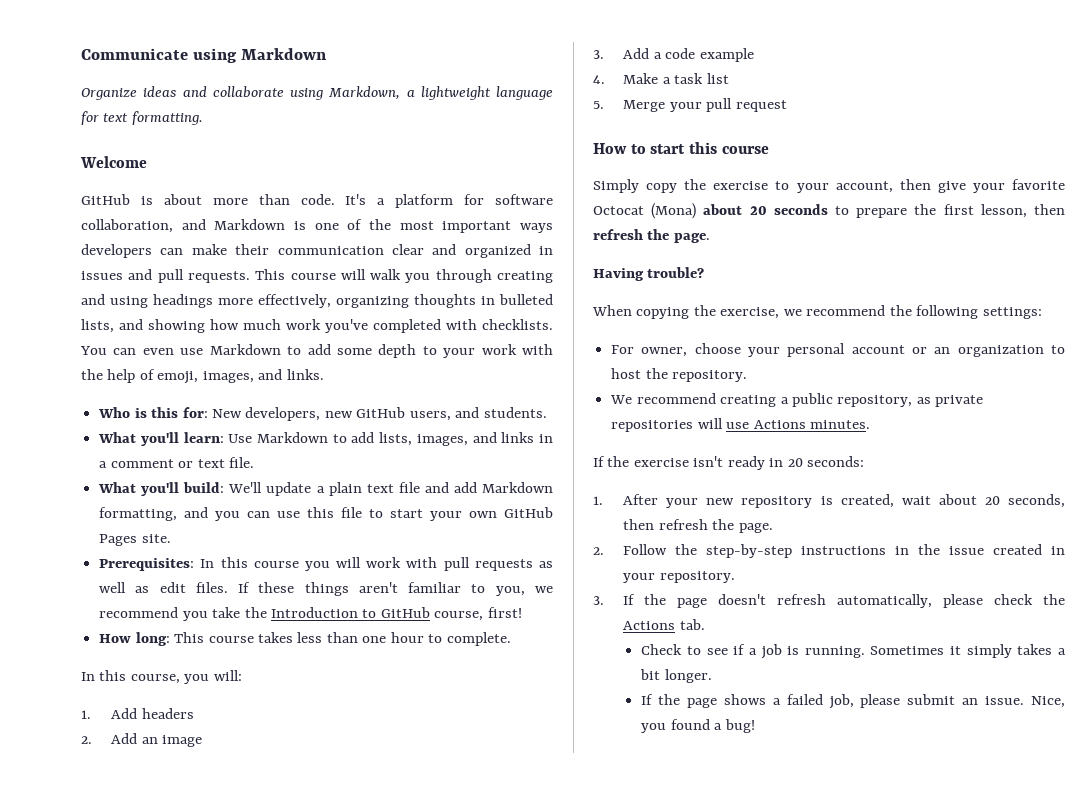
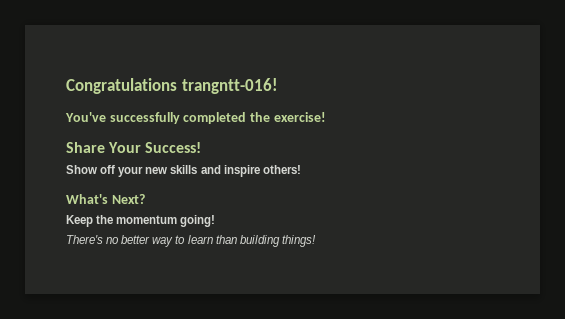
- Communicate using Markdown
- Organize ideas and collaborate using Markdown, a lightweight language for text formatting.
- Welcome
- GitHub is about more than code. It's a platform for software collaboration, and Markdown is one of the most important ways developers can make their communication clear and organized in issues and pull requests. This course will walk you through creating and using headings more effectively, organizing thoughts in bulleted lists, and showing how much work you've completed with checklists. You can even use Markdown to add some depth to your work with the help of emoji, images, and links.
- Who is this for: New developers, new GitHub users, and students.
- What you'll learn: Use Markdown to add lists, images, and links in a comment or text file.
- What you'll build: We'll update a plain text file and add Markdown formatting, and you can use this file to start your own GitHub Pages site.
- Prerequisites: In this course you will work with pull requests as well as edit files. If these things aren't familiar to you, we recommend you take the Introduction to GitHub course, first!
- How long: This course takes less than one hour to complete.
- In this course, you will:
- 1. Add headers
- 2. Add an image
- 3. Add a code example
- 4. Make a task list
- 5. Merge your pull request
- How to start this course
- Simply copy the exercise to your account, then give your favorite Octocat (Mona) about 20 seconds to prepare the first lesson, then refresh the page.
- Having trouble?
- When copying the exercise, we recommend the following settings:
- For owner, choose your personal account or an organization to host the repository.
- We recommend creating a public repository, as private repositories will use Actions minutes.
- If the exercise isn't ready in 20 seconds:
- 1. After your new repository is created, wait about 20 seconds, then refresh the page.
- 2. Follow the step-by-step instructions in the issue created in your repository.
- 3. If the page doesn't refresh automatically, please check the Actions tab.
- Check to see if a job is running. Sometimes it simply takes a bit longer.
- If the page shows a failed job, please submit an issue. Nice, you found a bug!
+ Congratulations trangntt-016!
+ You've successfully completed the exercise!
+ Share Your Success!
+ Show off your new skills and inspire others!
+ What's Next?
+ Keep the momentum going!
+ There's no better way to learn than building things!

